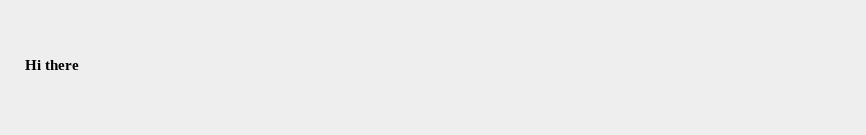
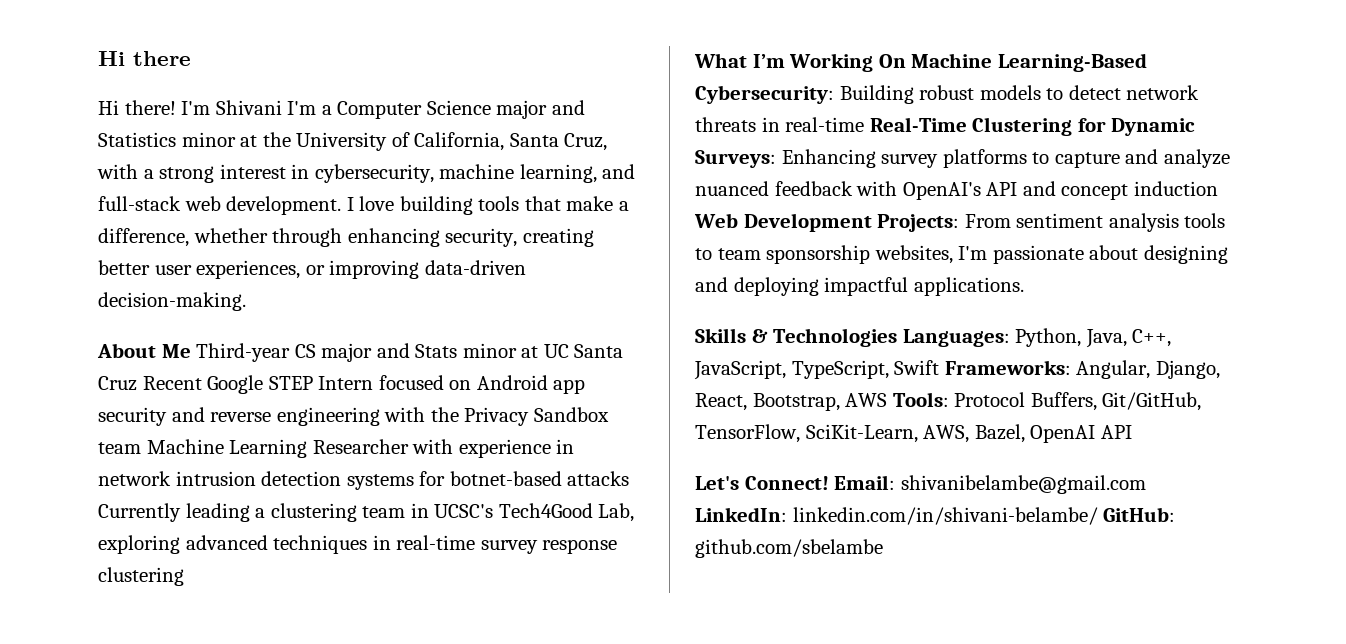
+ Hi there! I'm Shivani I'm a Computer Science major and Statistics minor at the University of California, Santa Cruz, with a strong interest in cybersecurity, machine learning, and full-stack web development. I love building tools that make a difference, whether through enhancing security, creating better user experiences, or improving data-driven decision-making.
+ About Me Third-year CS major and Stats minor at UC Santa Cruz Recent Google STEP Intern focused on Android app security and reverse engineering with the Privacy Sandbox team Machine Learning Researcher with experience in network intrusion detection systems for botnet-based attacks Currently leading a clustering team in UCSC's Tech4Good Lab, exploring advanced techniques in real-time survey response clustering
+ What I’m Working On Machine Learning-Based Cybersecurity: Building robust models to detect network threats in real-time Real-Time Clustering for Dynamic Surveys: Enhancing survey platforms to capture and analyze nuanced feedback with OpenAI's API and concept induction Web Development Projects: From sentiment analysis tools to team sponsorship websites, I'm passionate about designing and deploying impactful applications.
+ Skills & Technologies Languages: Python, Java, C++, JavaScript, TypeScript, Swift Frameworks: Angular, Django, React, Bootstrap, AWS Tools: Protocol Buffers, Git/GitHub, TensorFlow, SciKit-Learn, AWS, Bazel, OpenAI API
+ Let's Connect! Email: shivanibelambe@gmail.com LinkedIn: linkedin.com/in/shivani-belambe/ GitHub: github.com/sbelambe

